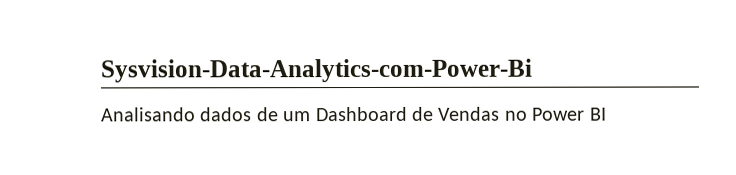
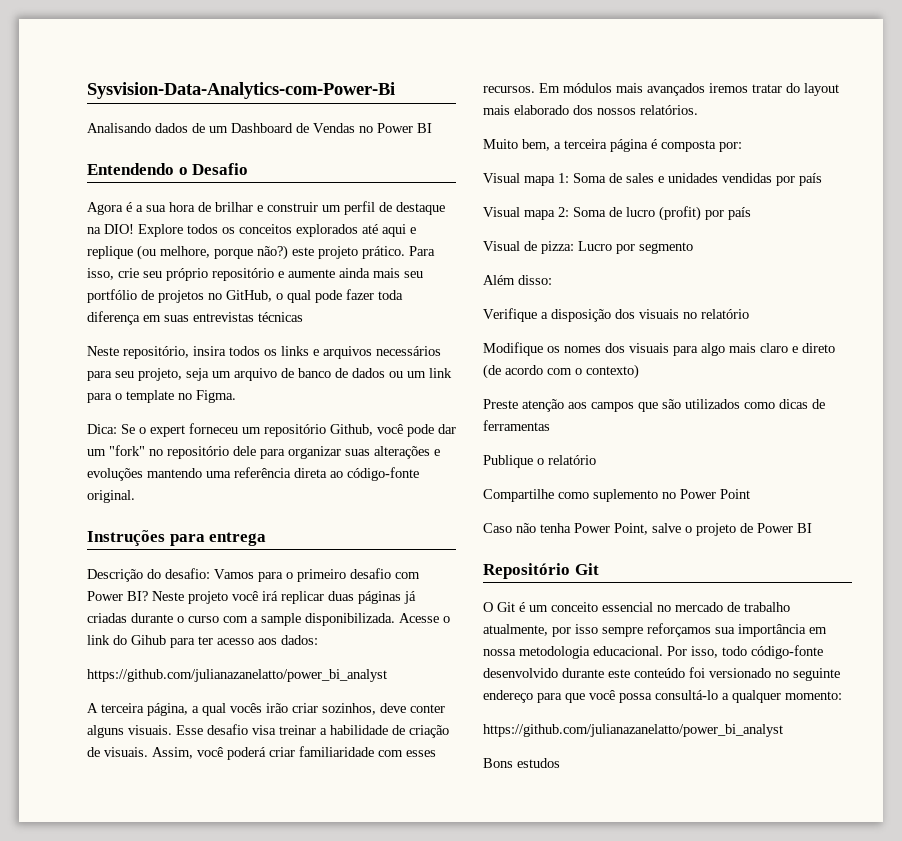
+ Entendendo o Desafio
+ Agora é a sua hora de brilhar e construir um perfil de destaque na DIO! Explore todos os conceitos explorados até aqui e replique (ou melhore, porque não?) este projeto prático. Para isso, crie seu próprio repositório e aumente ainda mais seu portfólio de projetos no GitHub, o qual pode fazer toda diferença em suas entrevistas técnicas
+ Neste repositório, insira todos os links e arquivos necessários para seu projeto, seja um arquivo de banco de dados ou um link para o template no Figma.
+ Dica: Se o expert forneceu um repositório Github, você pode dar um "fork" no repositório dele para organizar suas alterações e evoluções mantendo uma referência direta ao código-fonte original.
+ Instruções para entrega
+ Descrição do desafio: Vamos para o primeiro desafio com Power BI? Neste projeto você irá replicar duas páginas já criadas durante o curso com a sample disponibilizada. Acesse o link do Gihub para ter acesso aos dados:
+ https://github.com/julianazanelatto/power_bi_analyst
+ A terceira página, a qual vocês irão criar sozinhos, deve conter alguns visuais. Esse desafio visa treinar a habilidade de criação de visuais. Assim, você poderá criar familiaridade com esses recursos. Em módulos mais avançados iremos tratar do layout mais elaborado dos nossos relatórios.
+ Muito bem, a terceira página é composta por:
+ Visual mapa 1: Soma de sales e unidades vendidas por país
+ Visual mapa 2: Soma de lucro (profit) por país
+ Visual de pizza: Lucro por segmento
+ Além disso:
+ Verifique a disposição dos visuais no relatório
+ Modifique os nomes dos visuais para algo mais claro e direto (de acordo com o contexto)
+ Preste atenção aos campos que são utilizados como dicas de ferramentas
+ Publique o relatório
+ Compartilhe como suplemento no Power Point
+ Caso não tenha Power Point, salve o projeto de Power BI
+ Repositório Git
+ O Git é um conceito essencial no mercado de trabalho atualmente, por isso sempre reforçamos sua importância em nossa metodologia educacional. Por isso, todo código-fonte desenvolvido durante este conteúdo foi versionado no seguinte endereço para que você possa consultá-lo a qualquer momento:
+ https://github.com/julianazanelatto/power_bi_analyst
+ Bons estudos

